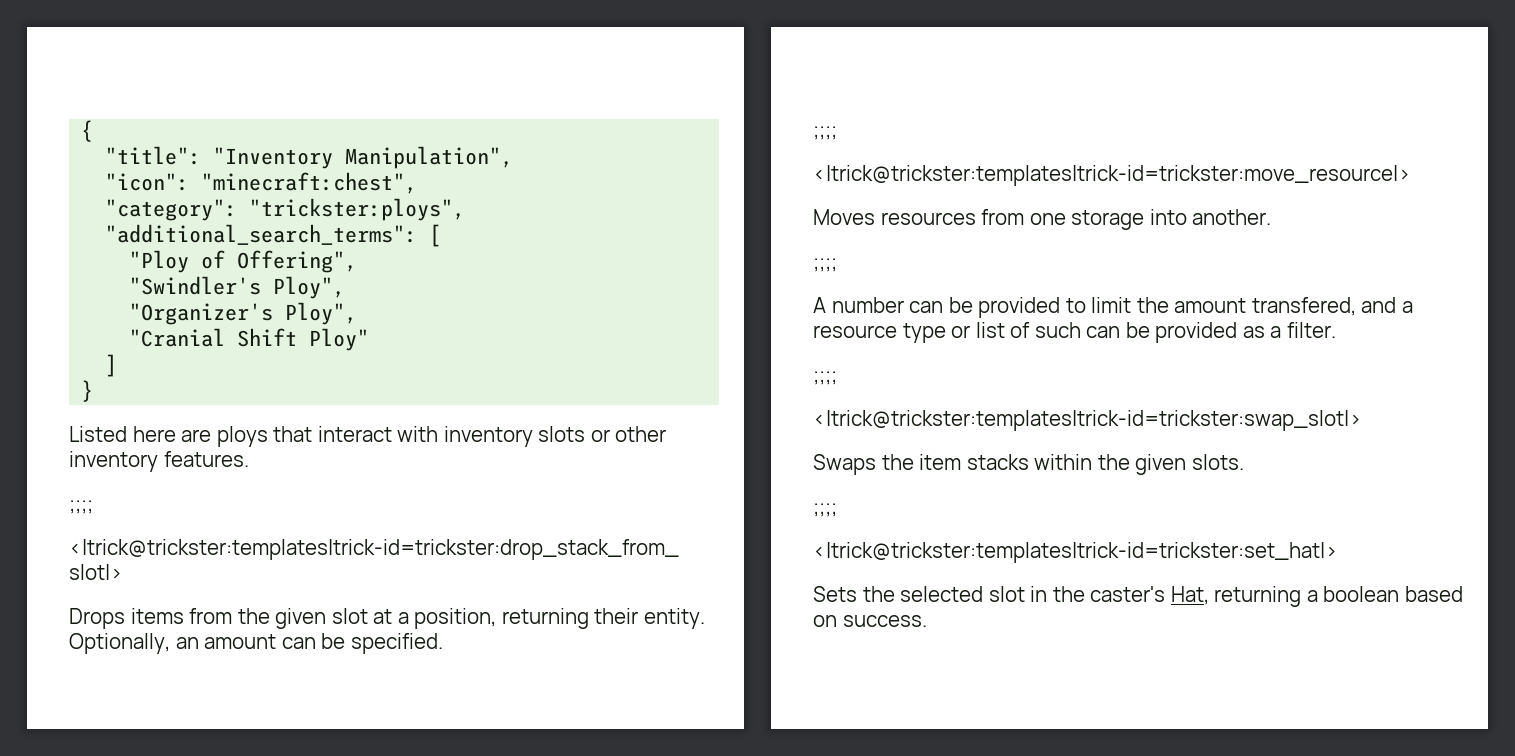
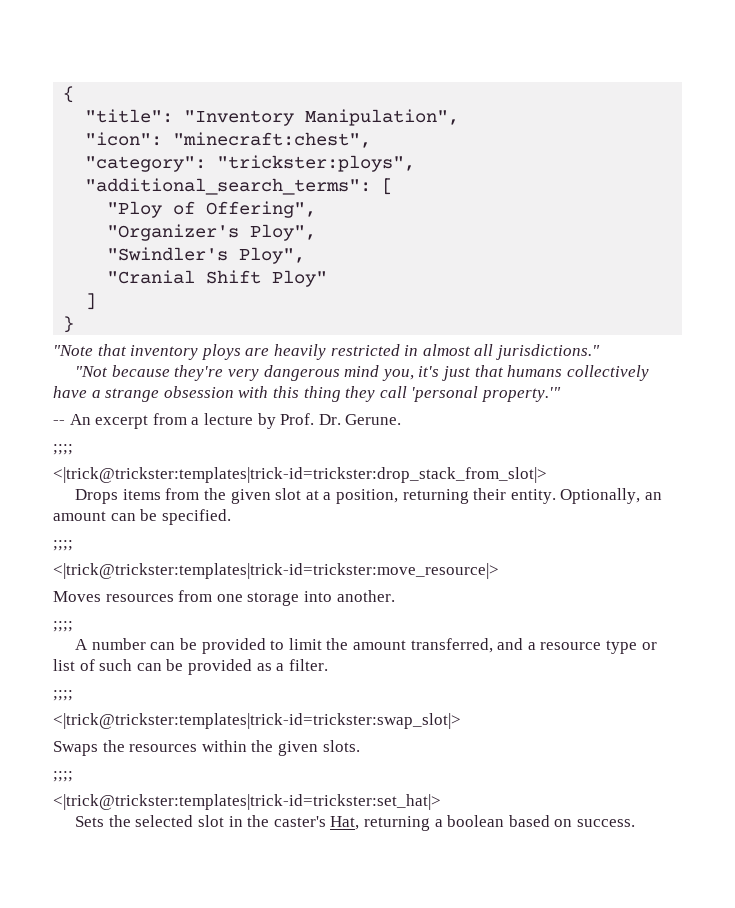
+ "Organizer's Ploy",
  "Swindler's Ploy",
- "Organizer's Ploy",
- Listed here are ploys that interact with inventory slots or other inventory features.
+ "Note that inventory ploys are heavily restricted in almost all jurisdictions."
+ "Not because they're very dangerous mind you, it's just that humans collectively have a strange obsession with this thing they call 'personal property.'"
+ -- An excerpt from a lecture by Prof. Dr. Gerune.
- A number can be provided to limit the amount transfered, and a resource type or list of such can be provided as a filter.
+ A number can be provided to limit the amount transferred, and a resource type or list of such can be provided as a filter.
- Swaps the item stacks within the given slots.
+ Swaps the resources within the given slots.

